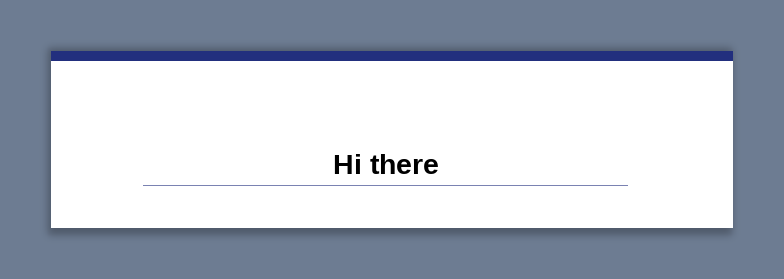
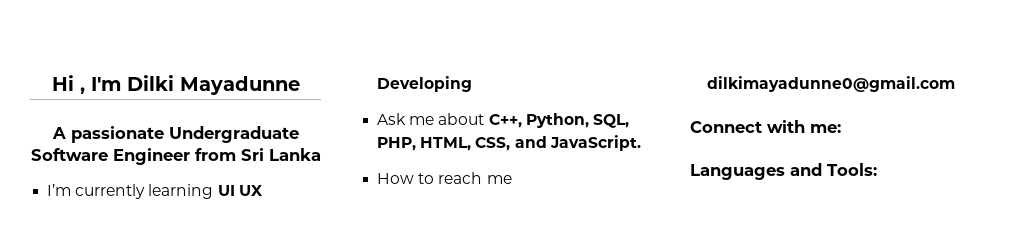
- Hi there
+ Hi , I'm Dilki Mayadunne
+ A passionate Undergraduate Software Engineer from Sri Lanka
+ I’m currently learning UI UX Developing
+ Ask me about C++, Python, SQL, PHP, HTML, CSS, and JavaScript.
+ How to reach me dilkimayadunne0@gmail.com
+ Connect with me:
+ Languages and Tools:

